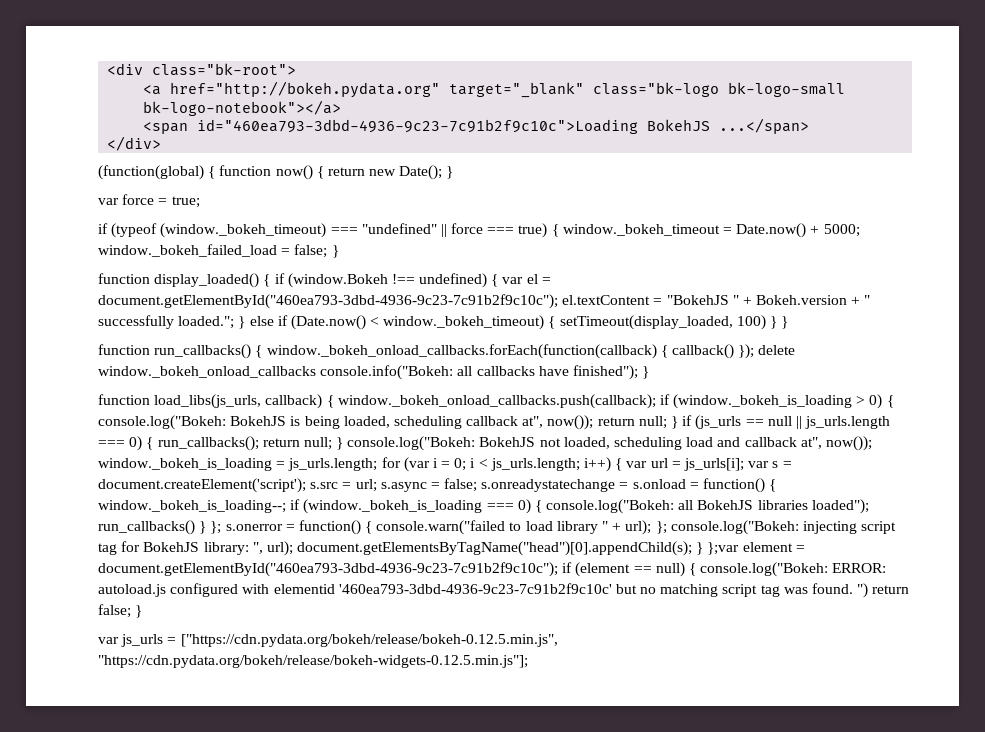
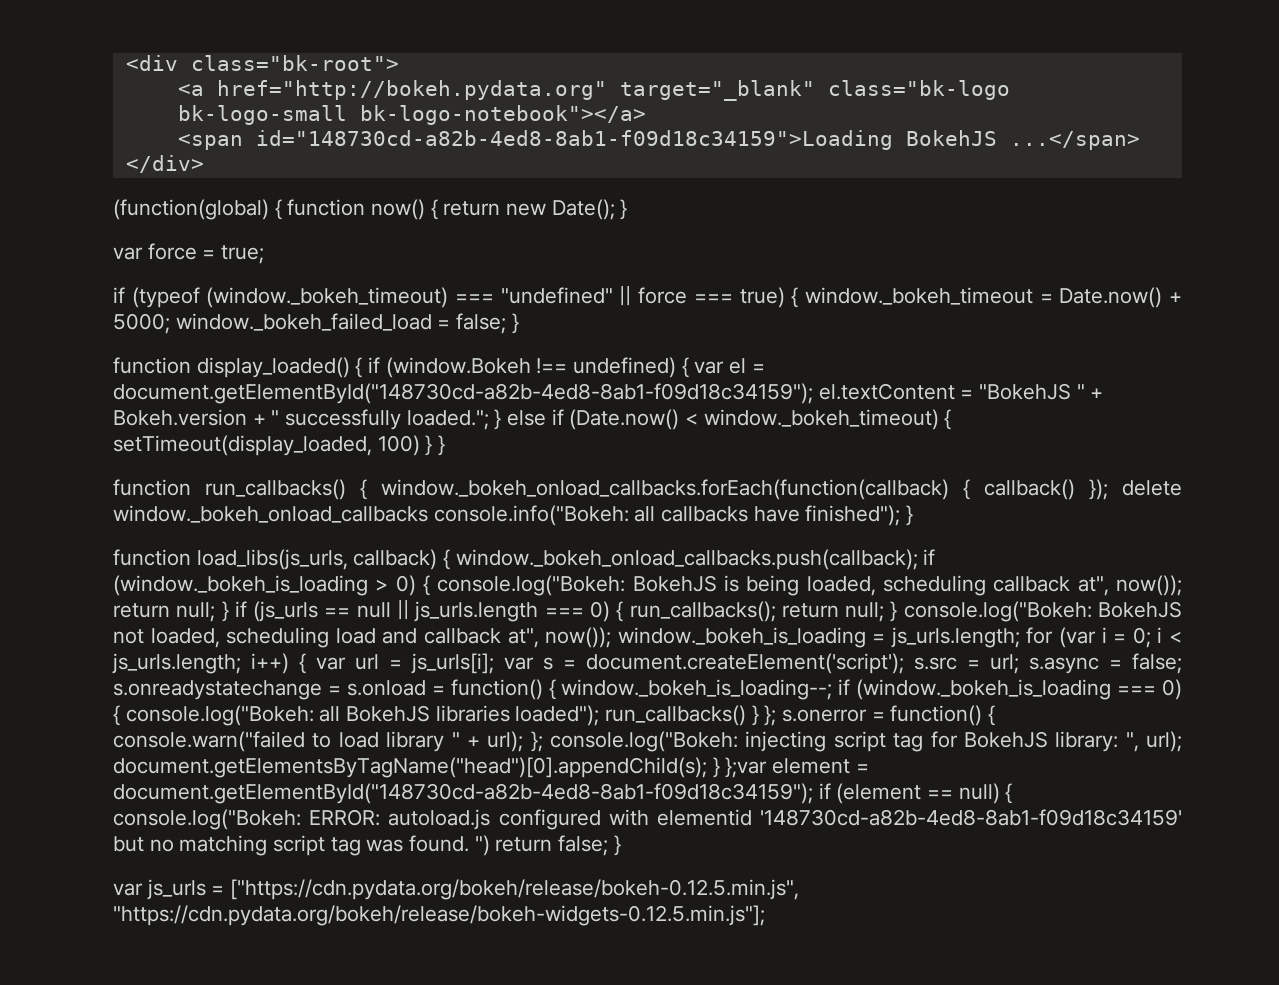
- <span id="460ea793-3dbd-4936-9c23-7c91b2f9c10c">Loading BokehJS ...</span>
+ <span id="148730cd-a82b-4ed8-8ab1-f09d18c34159">Loading BokehJS ...</span>
- function display_loaded() { if (window.Bokeh !== undefined) { var el = document.getElementById("460ea793-3dbd-4936-9c23-7c91b2f9c10c"); el.textContent = "BokehJS " + Bokeh.version + " successfully loaded."; } else if (Date.now() < window._bokeh_timeout) { setTimeout(display_loaded, 100) } }
+ function display_loaded() { if (window.Bokeh !== undefined) { var el = document.getElementById("148730cd-a82b-4ed8-8ab1-f09d18c34159"); el.textContent = "BokehJS " + Bokeh.version + " successfully loaded."; } else if (Date.now() < window._bokeh_timeout) { setTimeout(display_loaded, 100) } }
- } };var element = document.getElementById("460ea793-3dbd-4936-9c23-7c91b2f9c10c");
+ } };var element = document.getElementById("148730cd-a82b-4ed8-8ab1-f09d18c34159");
- autoload.js configured with elementid '460ea793-3dbd-4936-9c23-7c91b2f9c10c' but no matching script tag was found.
+ autoload.js configured with elementid '148730cd-a82b-4ed8-8ab1-f09d18c34159' but no matching script tag was found.

